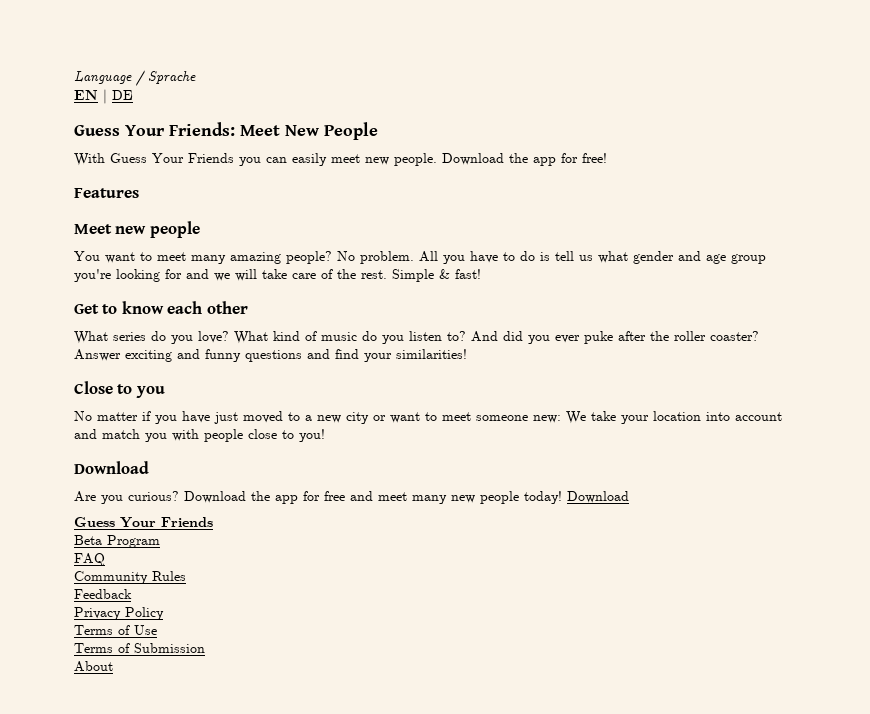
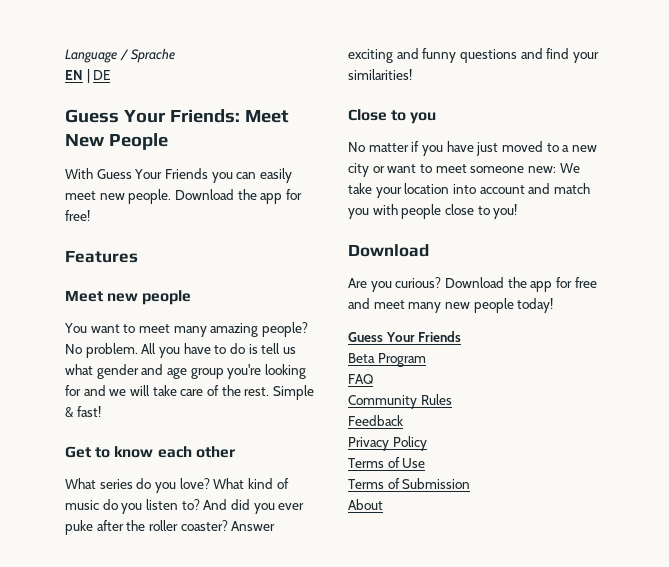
- Download the app for free and meet many new people today! Download
+ Download the app for free and meet many new people today!

